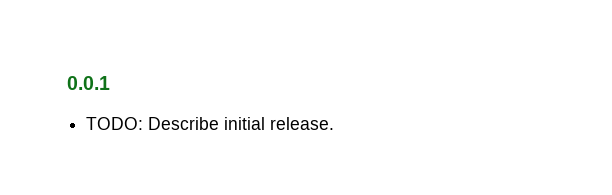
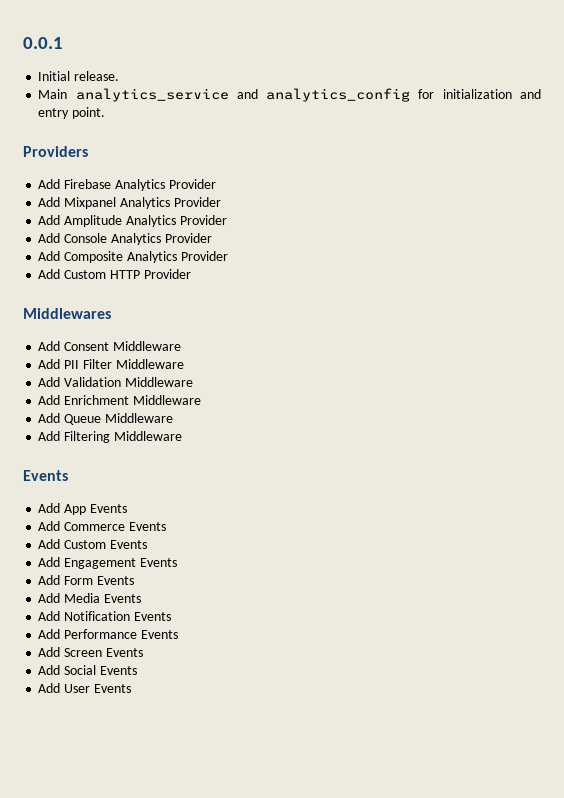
- TODO: Describe initial release.
+ Initial release.
+ Main analytics_service and analytics_config for initialization and entry point.
+ Providers
+ Add Firebase Analytics Provider
+ Add Mixpanel Analytics Provider
+ Add Amplitude Analytics Provider
+ Add Console Analytics Provider
+ Add Composite Analytics Provider
+ Add Custom HTTP Provider
+ Middlewares
+ Add Consent Middleware
+ Add PII Filter Middleware
+ Add Validation Middleware
+ Add Enrichment Middleware
+ Add Queue Middleware
+ Add Filtering Middleware
+ Events
+ Add App Events
+ Add Commerce Events
+ Add Custom Events
+ Add Engagement Events
+ Add Form Events
+ Add Media Events
+ Add Notification Events
+ Add Performance Events
+ Add Screen Events
+ Add Social Events
+ Add User Events

